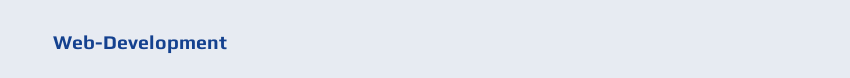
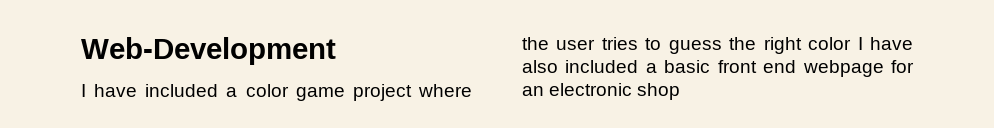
+ I have included a color game project where the user tries to guess the right color I have also included a basic front end webpage for an electronic shop

